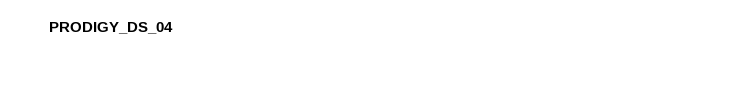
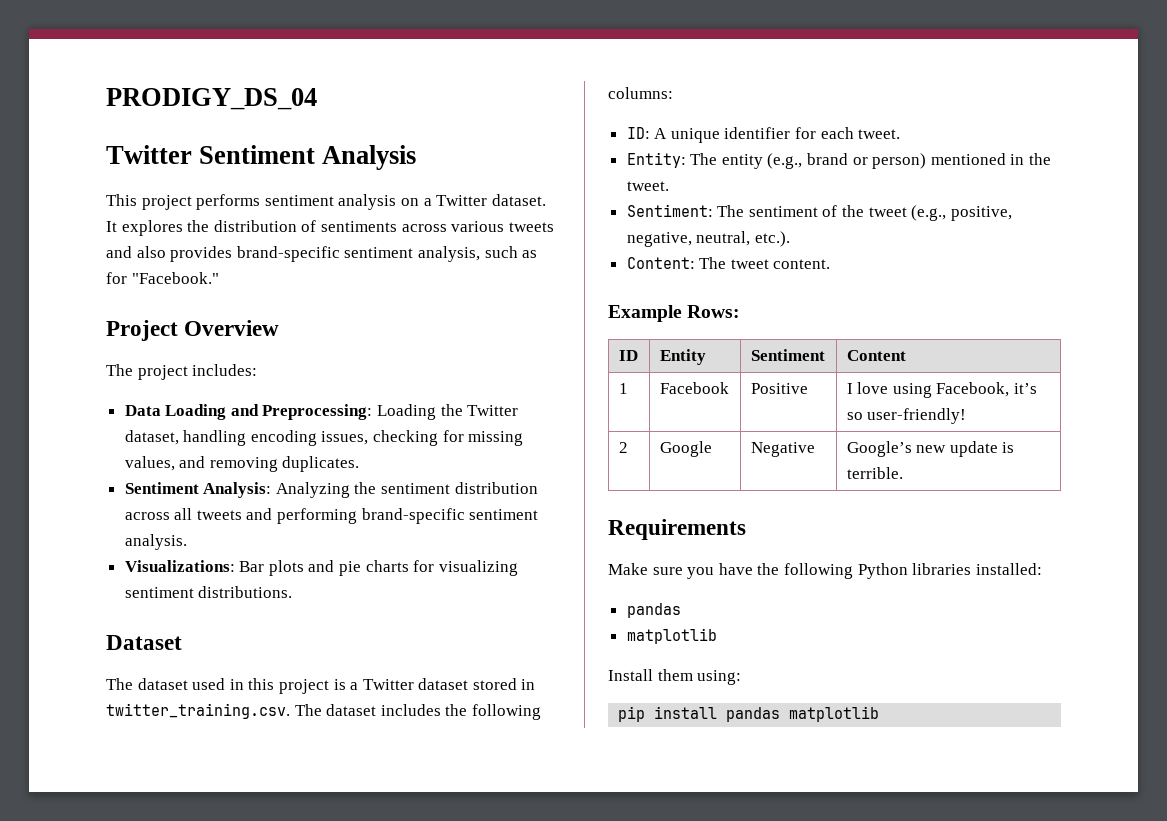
+ Twitter Sentiment Analysis
+ This project performs sentiment analysis on a Twitter dataset. It explores the distribution of sentiments across various tweets and also provides brand-specific sentiment analysis, such as for "Facebook."
+ Project Overview
+ The project includes:
+ Data Loading and Preprocessing: Loading the Twitter dataset, handling encoding issues, checking for missing values, and removing duplicates.
+ Sentiment Analysis: Analyzing the sentiment distribution across all tweets and performing brand-specific sentiment analysis.
+ Visualizations: Bar plots and pie charts for visualizing sentiment distributions.
+ Dataset
+ The dataset used in this project is a Twitter dataset stored in twitter_training.csv. The dataset includes the following columns:
+ ID: A unique identifier for each tweet.
+ Entity: The entity (e.g., brand or person) mentioned in the tweet.
+ Sentiment: The sentiment of the tweet (e.g., positive, negative, neutral, etc.).
+ Content: The tweet content.
+ Example Rows:
+ ID | Entity | Sentiment | Content
+ 1 | Facebook | Positive | I love using Facebook, it’s so user-friendly!
+ 2 | Google | Negative | Google’s new update is terrible.
+ Requirements
+ Make sure you have the following Python libraries installed:
+ pandas
+ matplotlib
+ Install them using:
+ pip install pandas matplotlib

